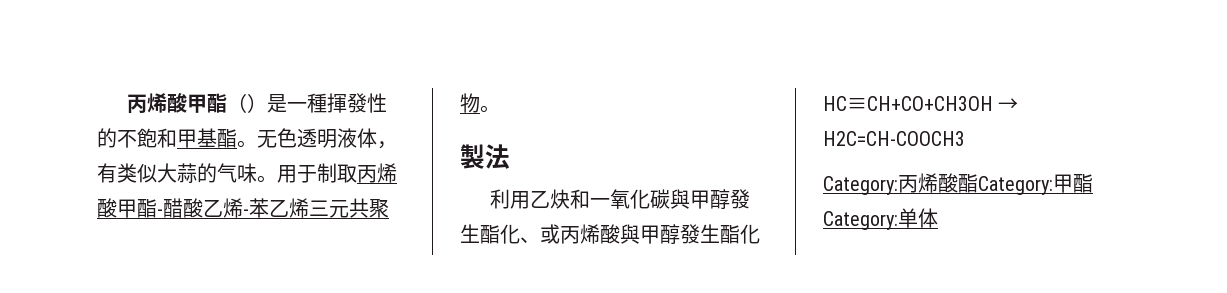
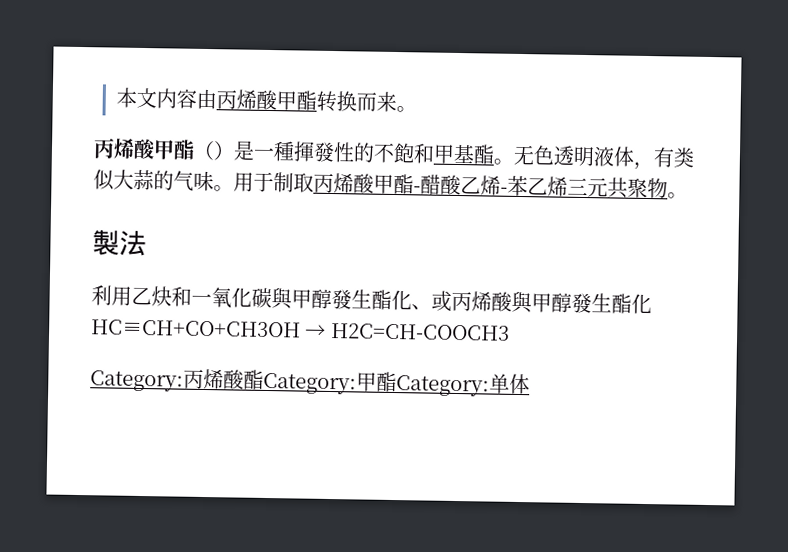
+ 本文内容由丙烯酸甲酯转换而来。

